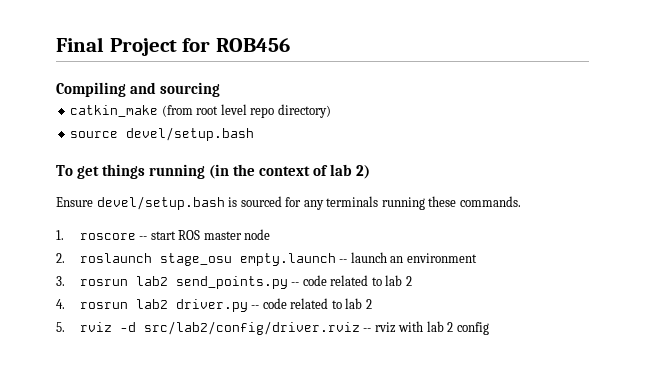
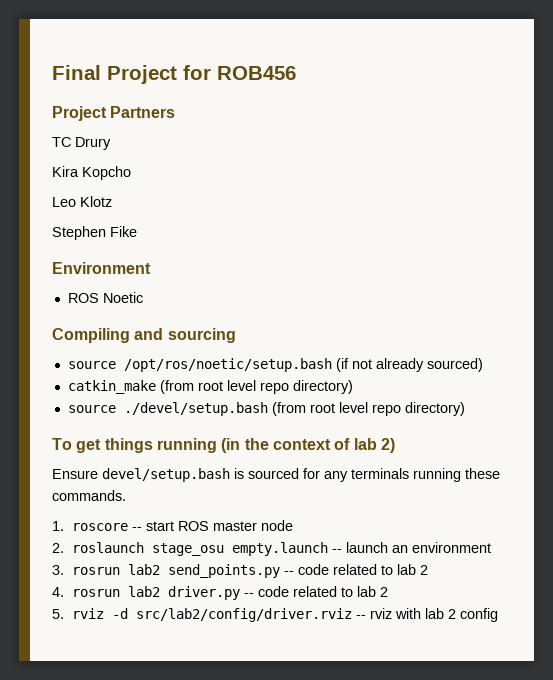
+ Project Partners
+ TC Drury
+ Kira Kopcho
+ Leo Klotz
+ Stephen Fike
+ Environment
+ ROS Noetic
  Compiling and sourcing
+ source /opt/ros/noetic/setup.bash (if not already sourced)
- source devel/setup.bash
+ source ./devel/setup.bash (from root level repo directory)

